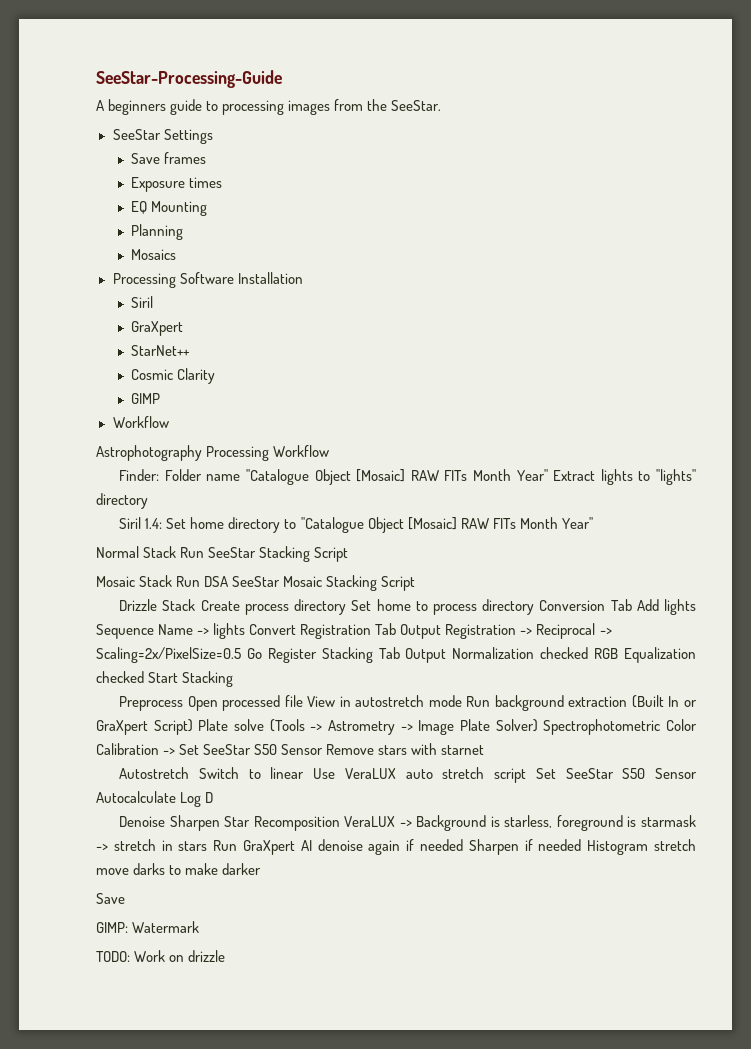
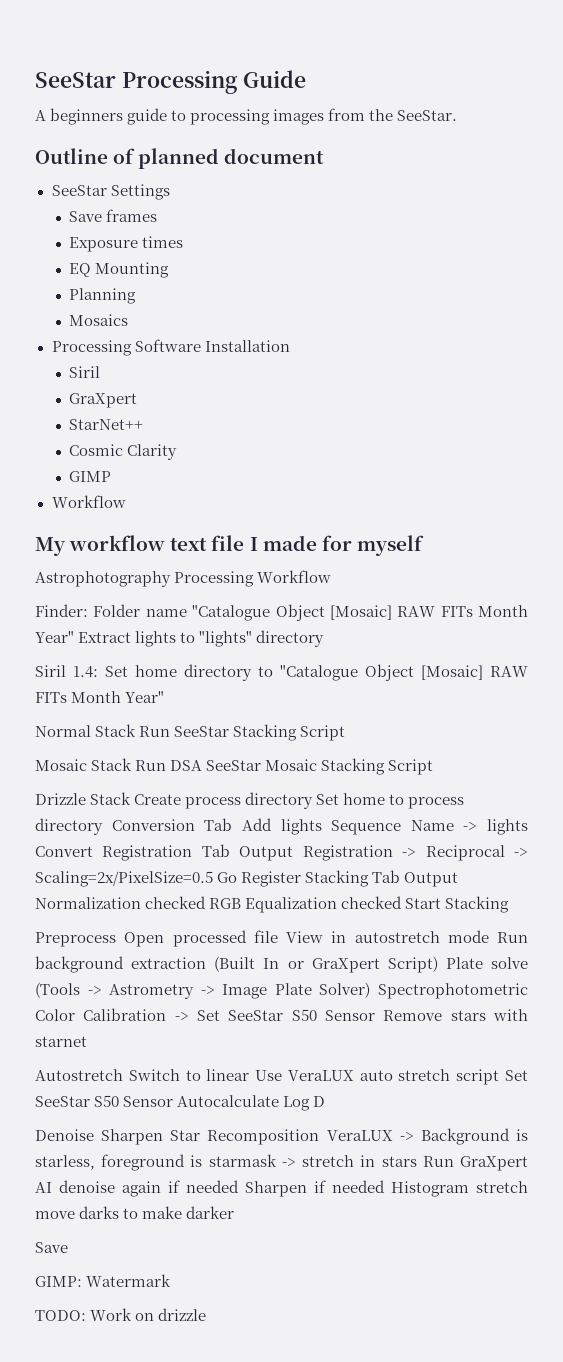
- SeeStar-Processing-Guide
+ SeeStar Processing Guide
+ Outline of planned document
+ My workflow text file I made for myself

